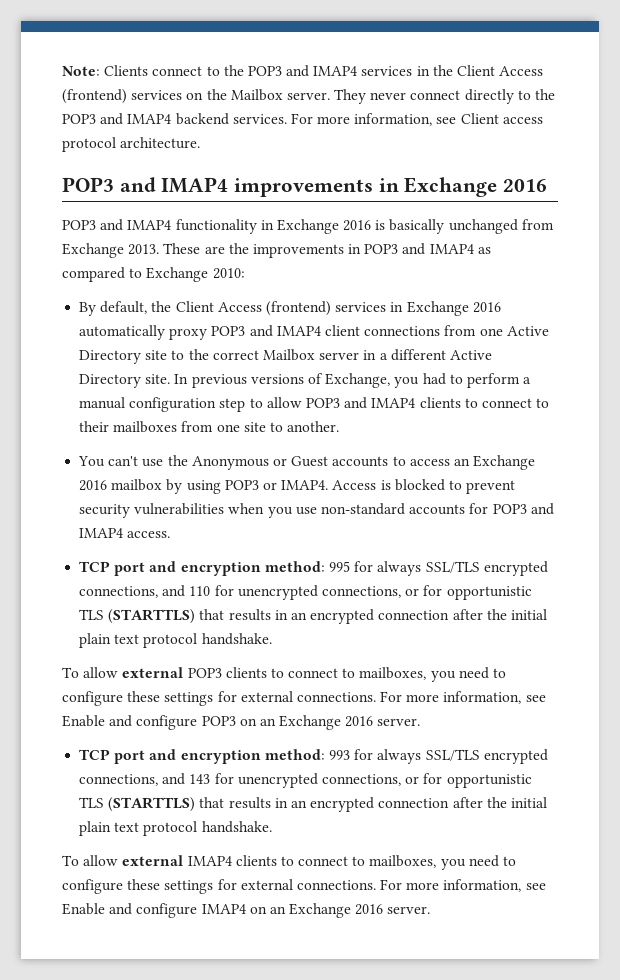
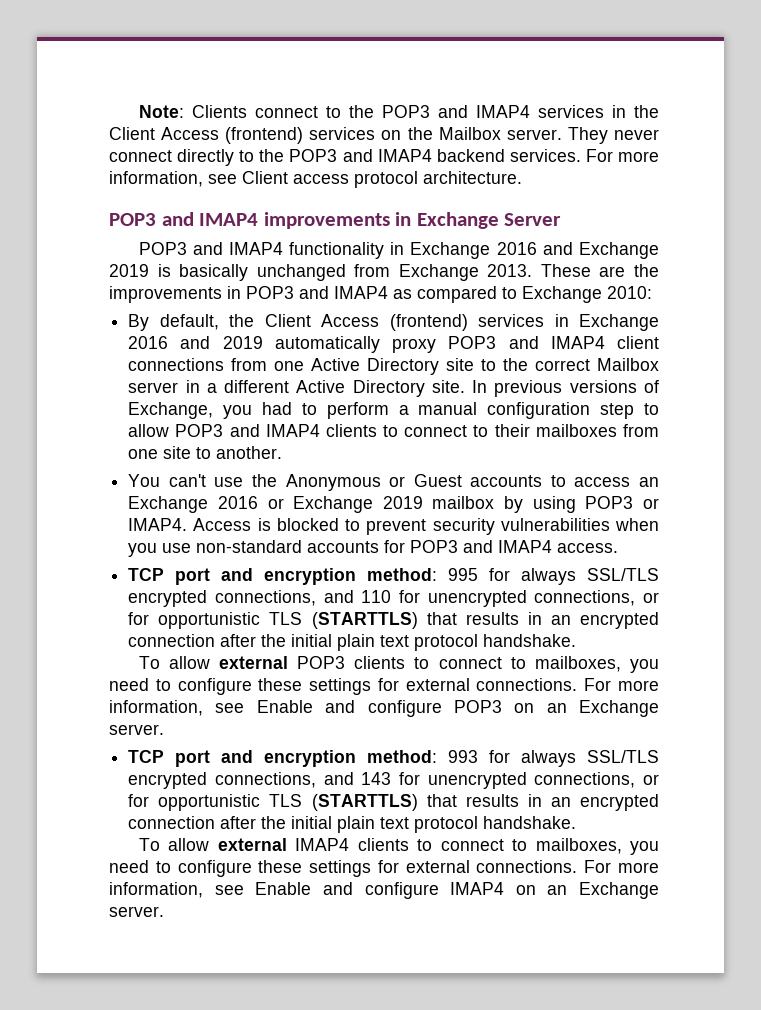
- POP3 and IMAP4 improvements in Exchange 2016
+ POP3 and IMAP4 improvements in Exchange Server
- POP3 and IMAP4 functionality in Exchange 2016 is basically unchanged from Exchange 2013.
+ POP3 and IMAP4 functionality in Exchange 2016 and Exchange 2019 is basically unchanged from Exchange 2013.
- By default, the Client Access (frontend) services in Exchange 2016 automatically proxy POP3 and IMAP4 client connections from one Active Directory site to the correct Mailbox server in a different Active Directory site.
+ By default, the Client Access (frontend) services in Exchange 2016 and 2019 automatically proxy POP3 and IMAP4 client connections from one Active Directory site to the correct Mailbox server in a different Active Directory site.
- You can't use the Anonymous or Guest accounts to access an Exchange 2016 mailbox by using POP3 or IMAP4.
+ You can't use the Anonymous or Guest accounts to access an Exchange 2016 or Exchange 2019 mailbox by using POP3 or IMAP4.
- For more information, see Enable and configure POP3 on an Exchange 2016 server.
+ For more information, see Enable and configure POP3 on an Exchange server.
- For more information, see Enable and configure IMAP4 on an Exchange 2016 server.
+ For more information, see Enable and configure IMAP4 on an Exchange server.

